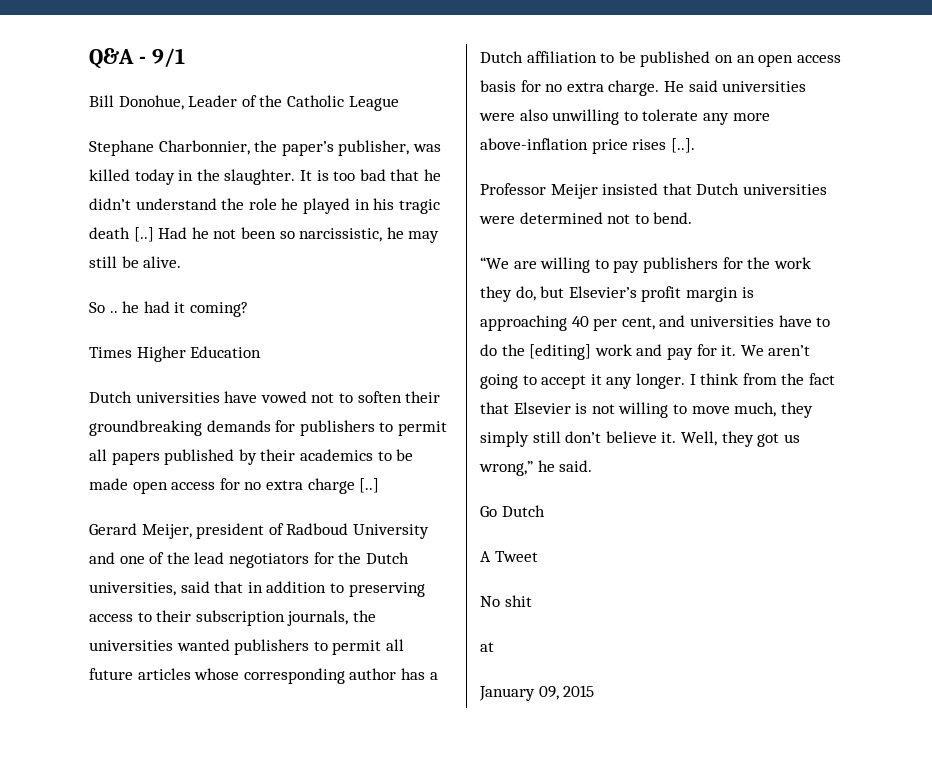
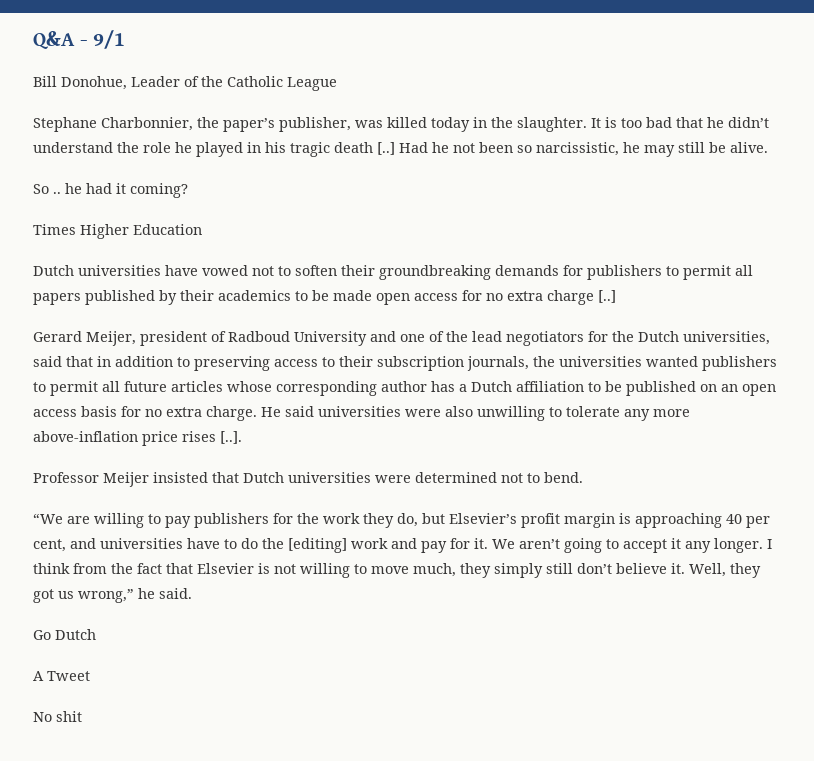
- at
- January 09, 2015

